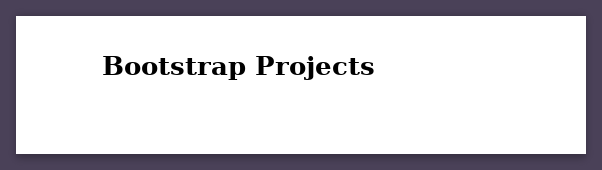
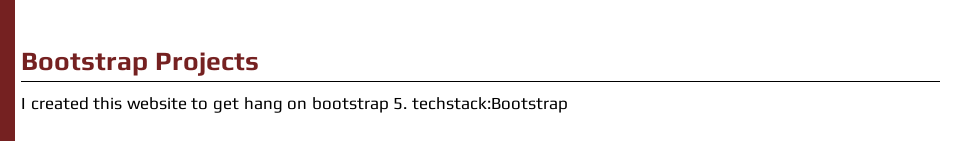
+ I created this website to get hang on bootstrap 5. techstack:Bootstrap

